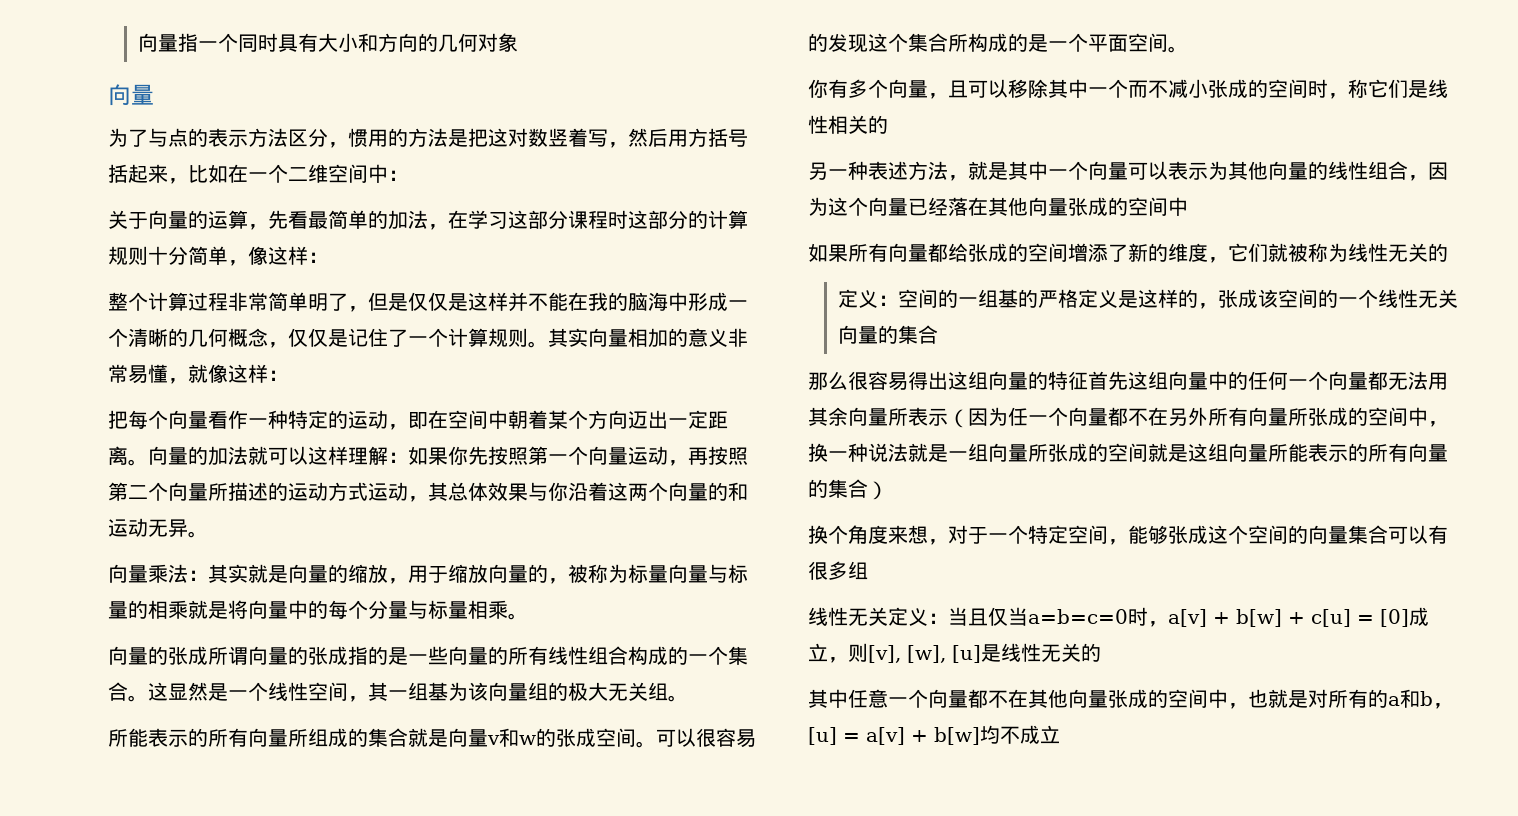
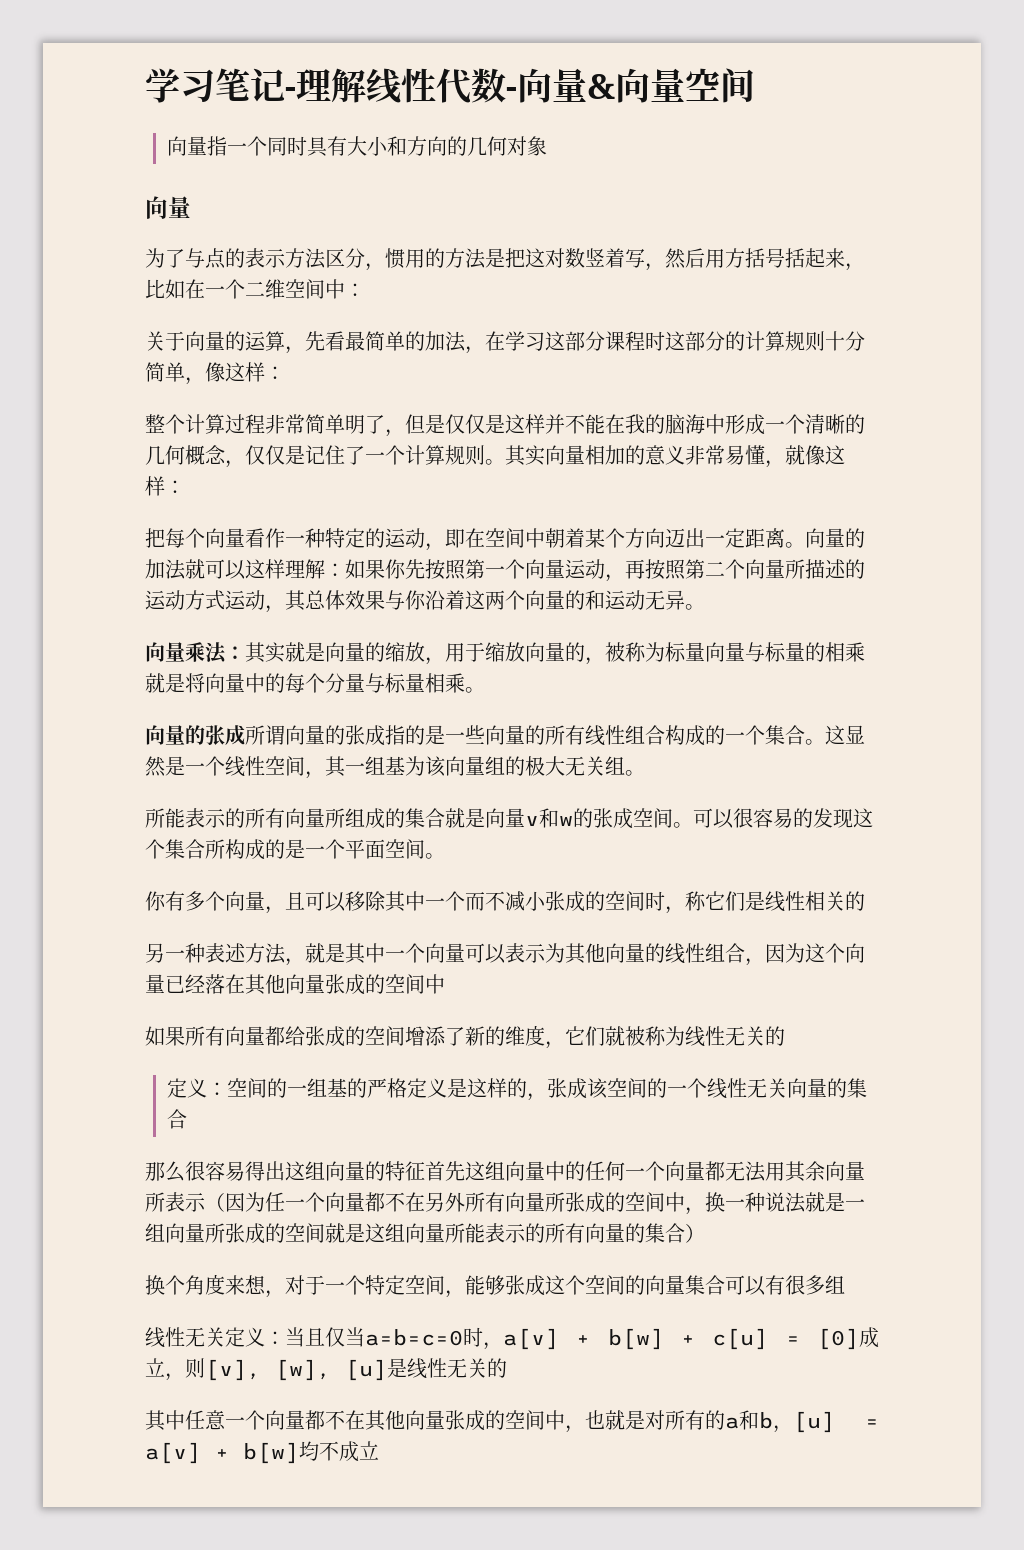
+ 学习笔记-理解线性代数-向量&向量空间

